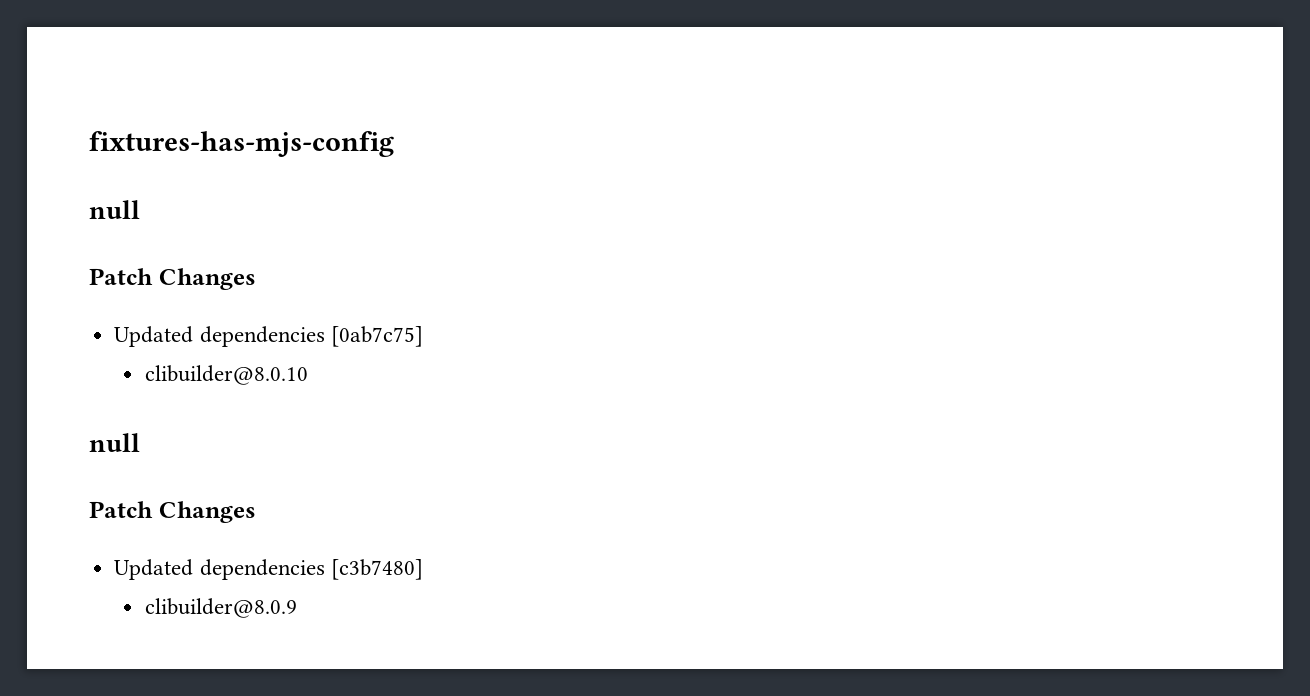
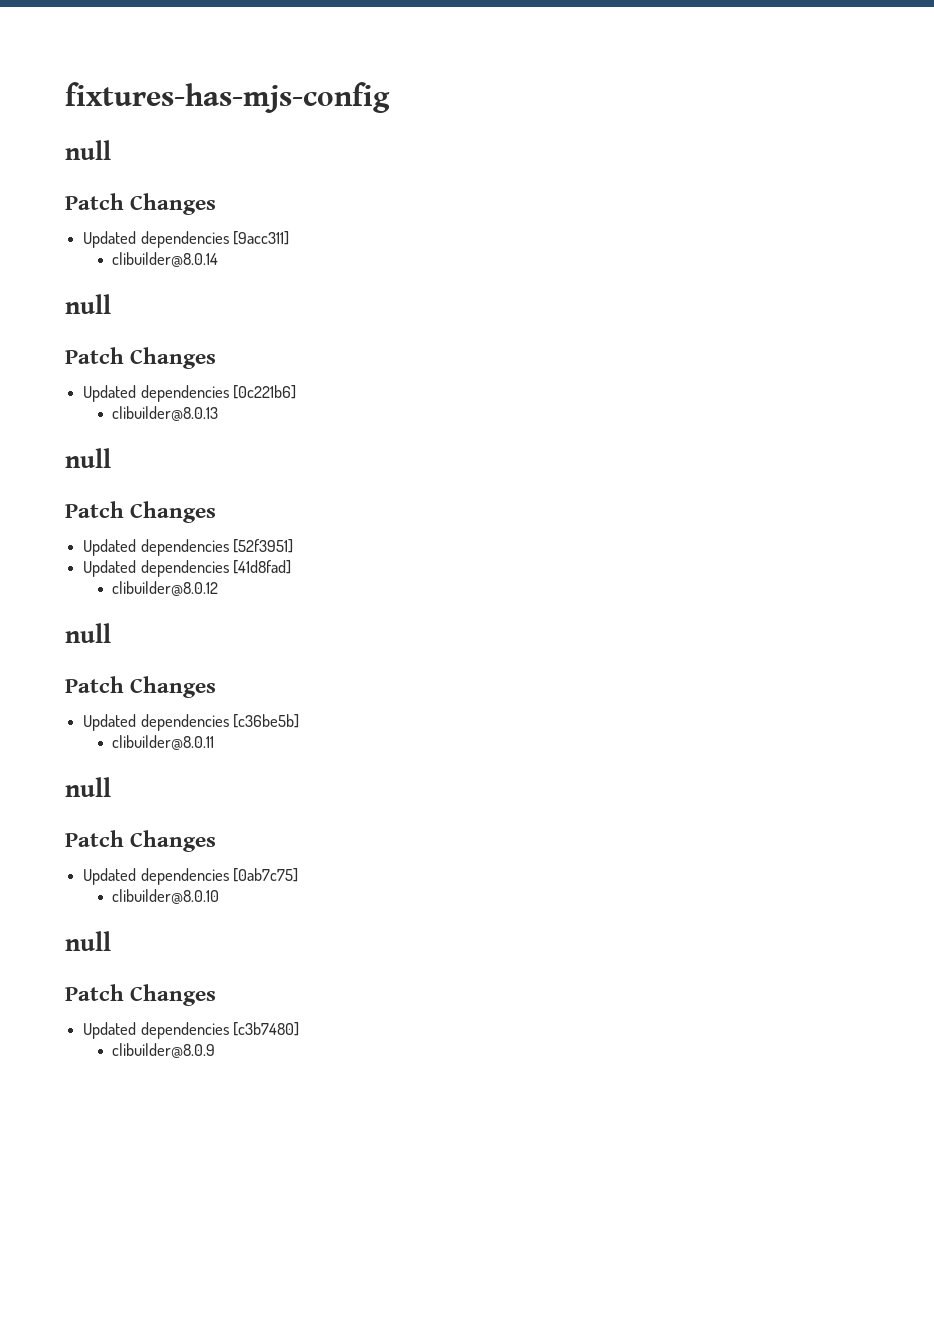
+ Updated dependencies [9acc311]
+ clibuilder@8.0.14
+ null
+ Patch Changes
+ Updated dependencies [0c221b6]
+ clibuilder@8.0.13
+ null
+ Patch Changes
+ Updated dependencies [52f3951]
+ Updated dependencies [41d8fad]
+ clibuilder@8.0.12
+ null
+ Patch Changes
+ Updated dependencies [c36be5b]
+ clibuilder@8.0.11
+ null
+ Patch Changes

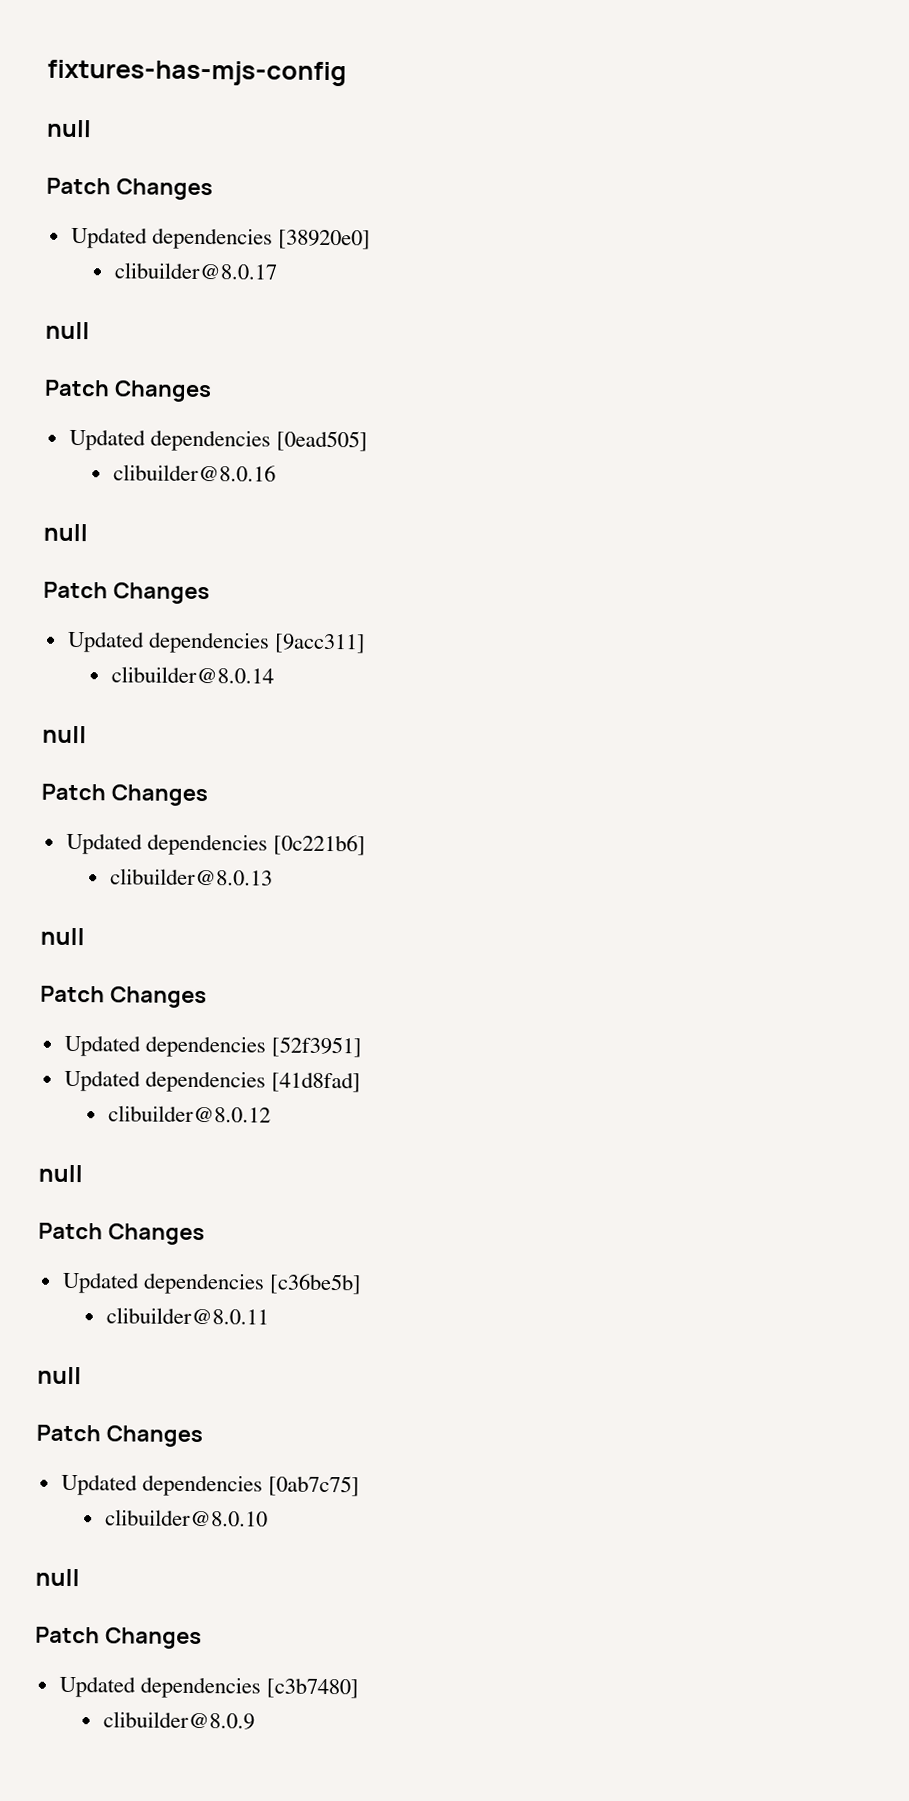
+ Updated dependencies [38920e0]
+ clibuilder@8.0.17
+ null
+ Patch Changes
+ Updated dependencies [0ead505]
+ clibuilder@8.0.16
+ null
+ Patch Changes

